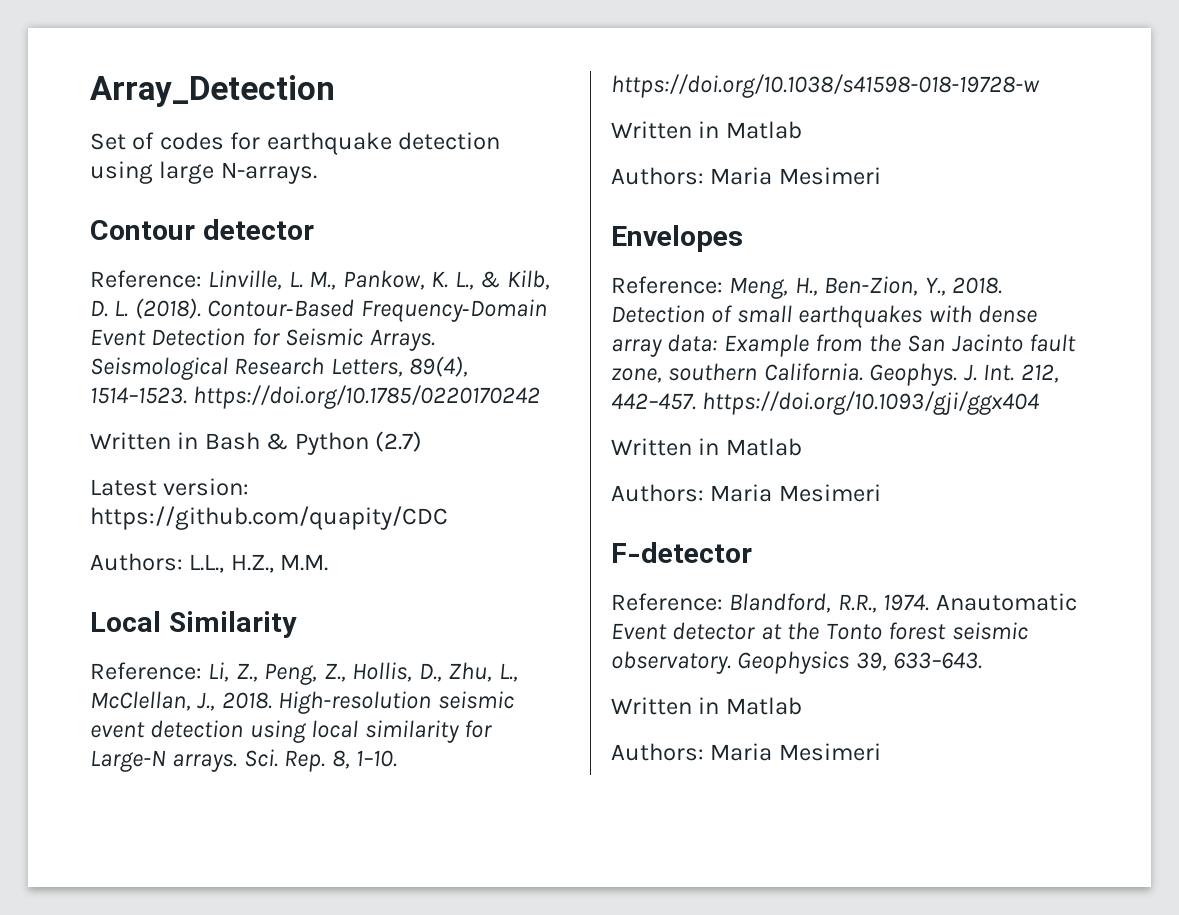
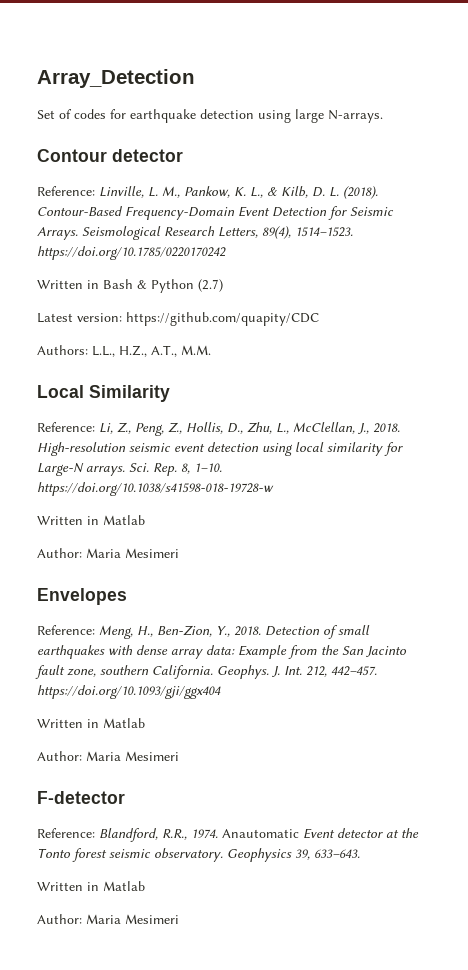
- Authors: L.L., H.Z., M.M.
+ Authors: L.L., H.Z., A.T., M.M.
  Sci. Rep. 8, 1–10. https://doi.org/10.1038/s41598-018-19728-w
  Written in Matlab
- Authors: Maria Mesimeri
+ Author: Maria Mesimeri
  J. Int. 212, 442–457. https://doi.org/10.1093/gji/ggx404
  Written in Matlab
- Authors: Maria Mesimeri
+ Author: Maria Mesimeri
  Geophysics 39, 633–643.
  Written in Matlab
- Authors: Maria Mesimeri
+ Author: Maria Mesimeri

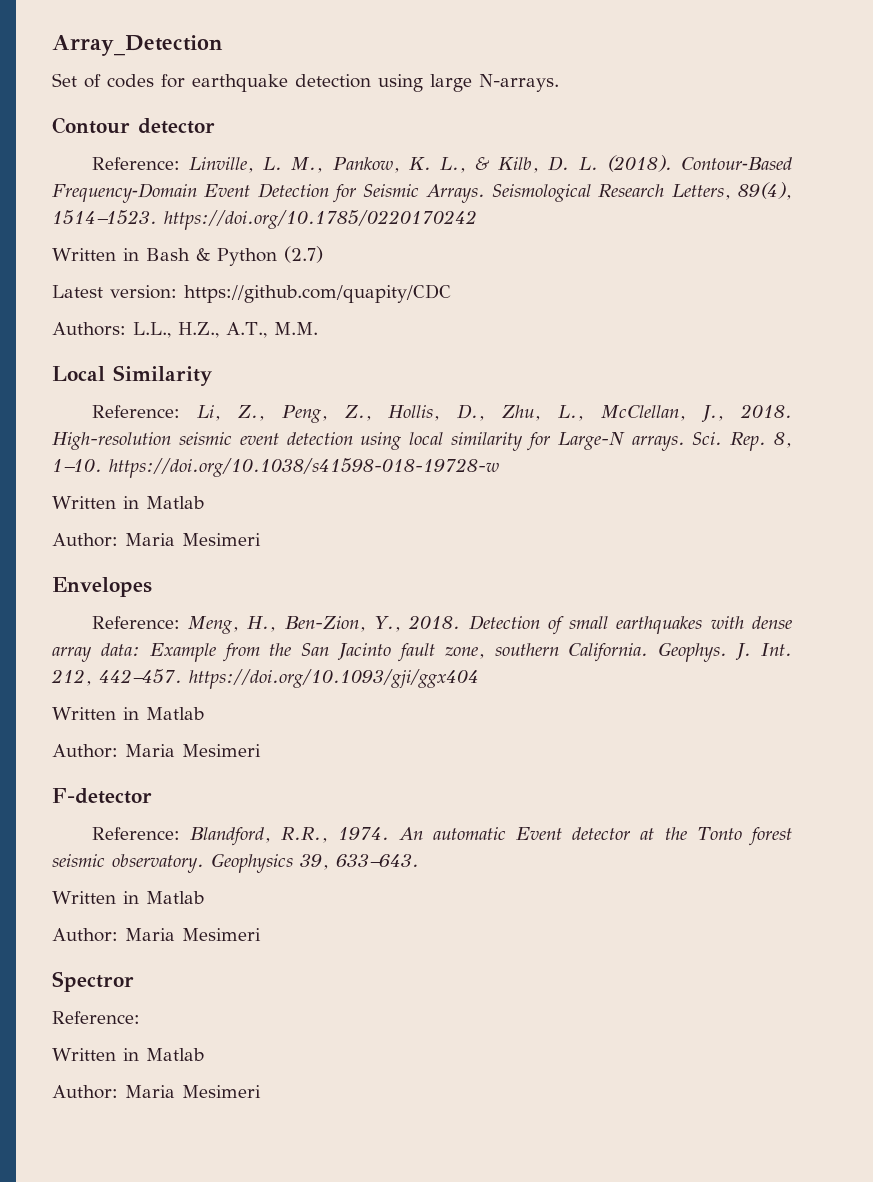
- Anautomatic Event detector at the Tonto forest seismic observatory.
+ An automatic Event detector at the Tonto forest seismic observatory.
+ Spectror
+ Reference:
+ Written in Matlab
+ Author: Maria Mesimeri

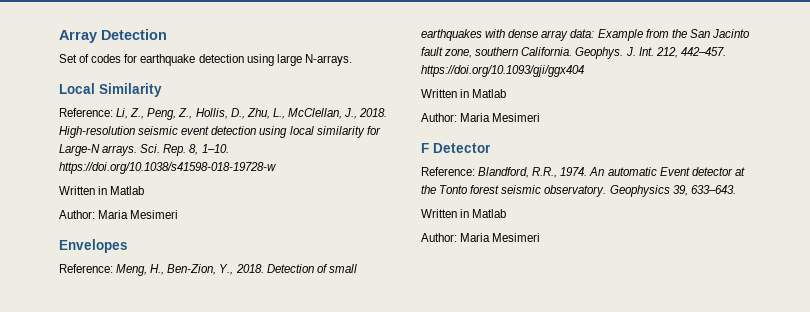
- Array_Detection
+ Array Detection
- Contour detector
- Reference: Linville, L. M., Pankow, K. L., & Kilb, D. L. (2018). Contour‐Based Frequency‐Domain Event Detection for Seismic Arrays. Seismological Research Letters, 89(4), 1514–1523. https://doi.org/10.1785/0220170242
- Written in Bash & Python (2.7)
- Latest version: https://github.com/quapity/CDC
- Authors: L.L., H.Z., A.T., M.M.
- F-detector
+ F Detector
- Spectror
- Reference:
- Written in Matlab
- Author: Maria Mesimeri

